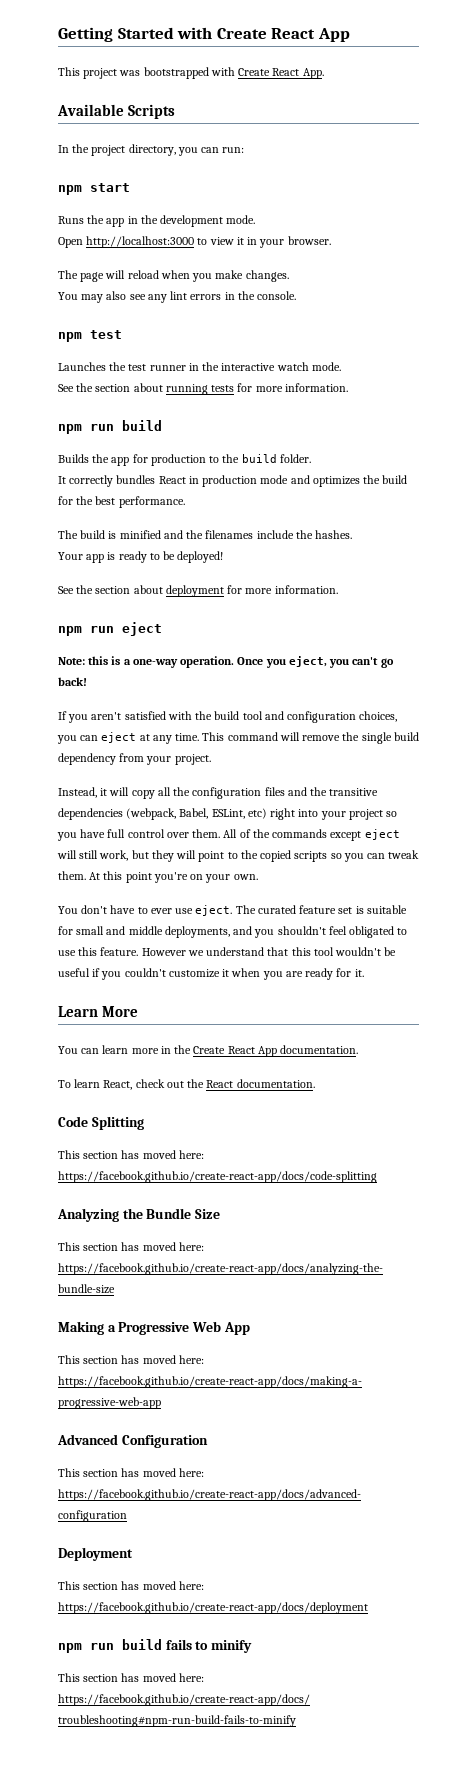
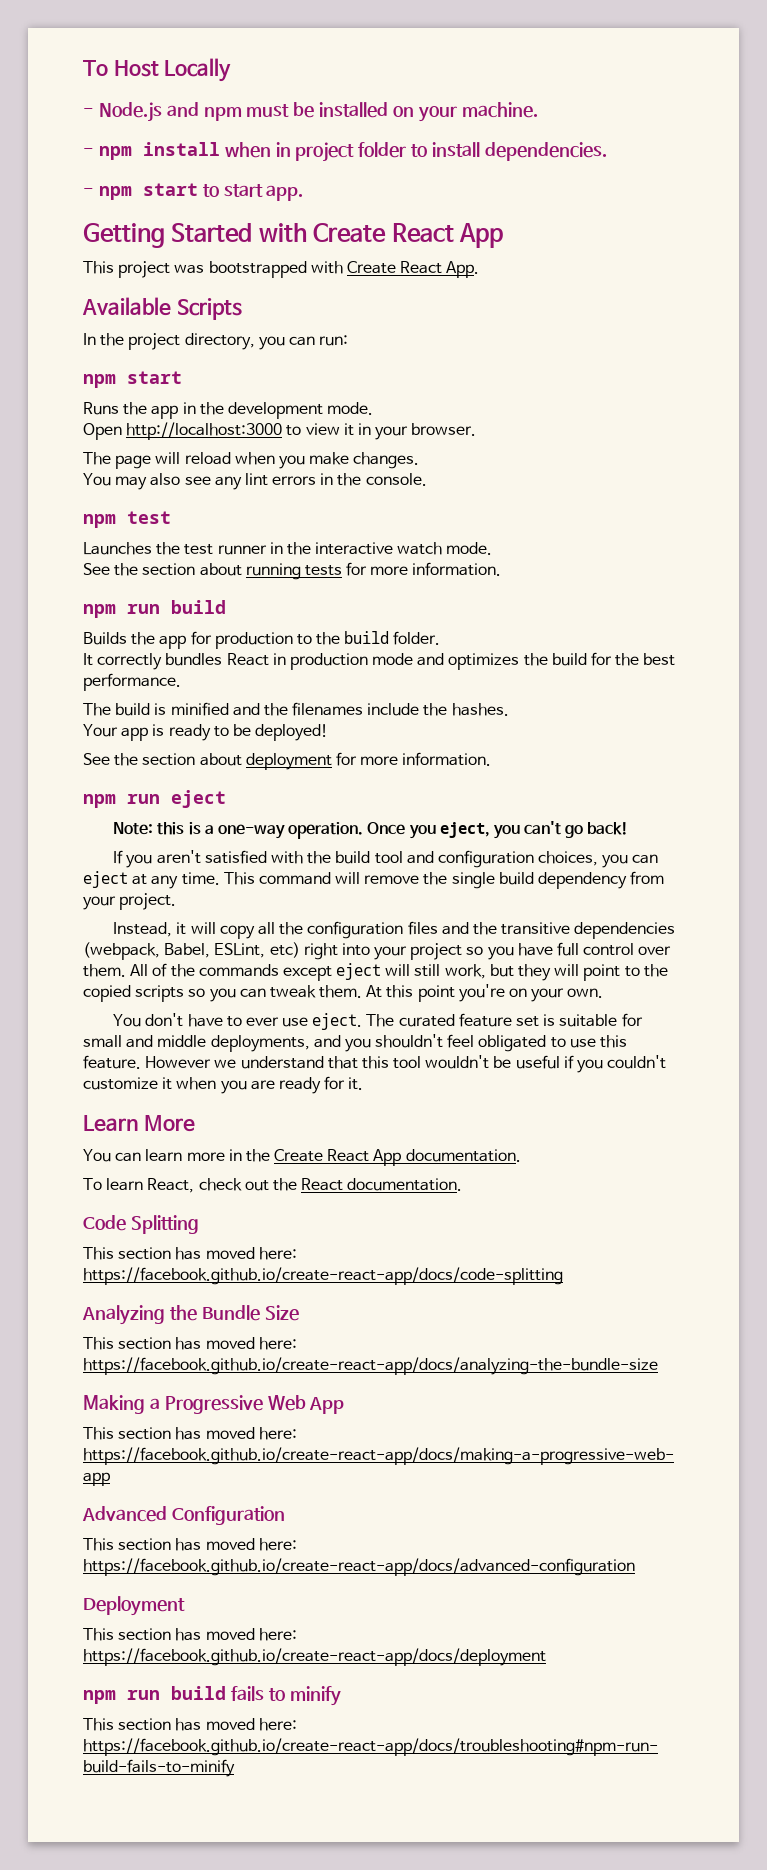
+ To Host Locally
+ - Node.js and npm must be installed on your machine.
+ - npm install when in project folder to install dependencies.
+ - npm start to start app.

